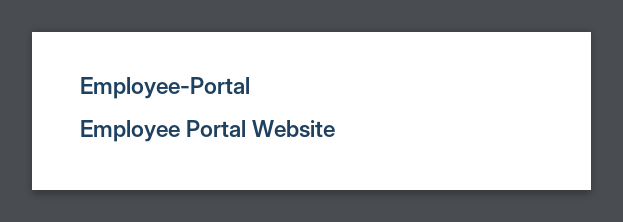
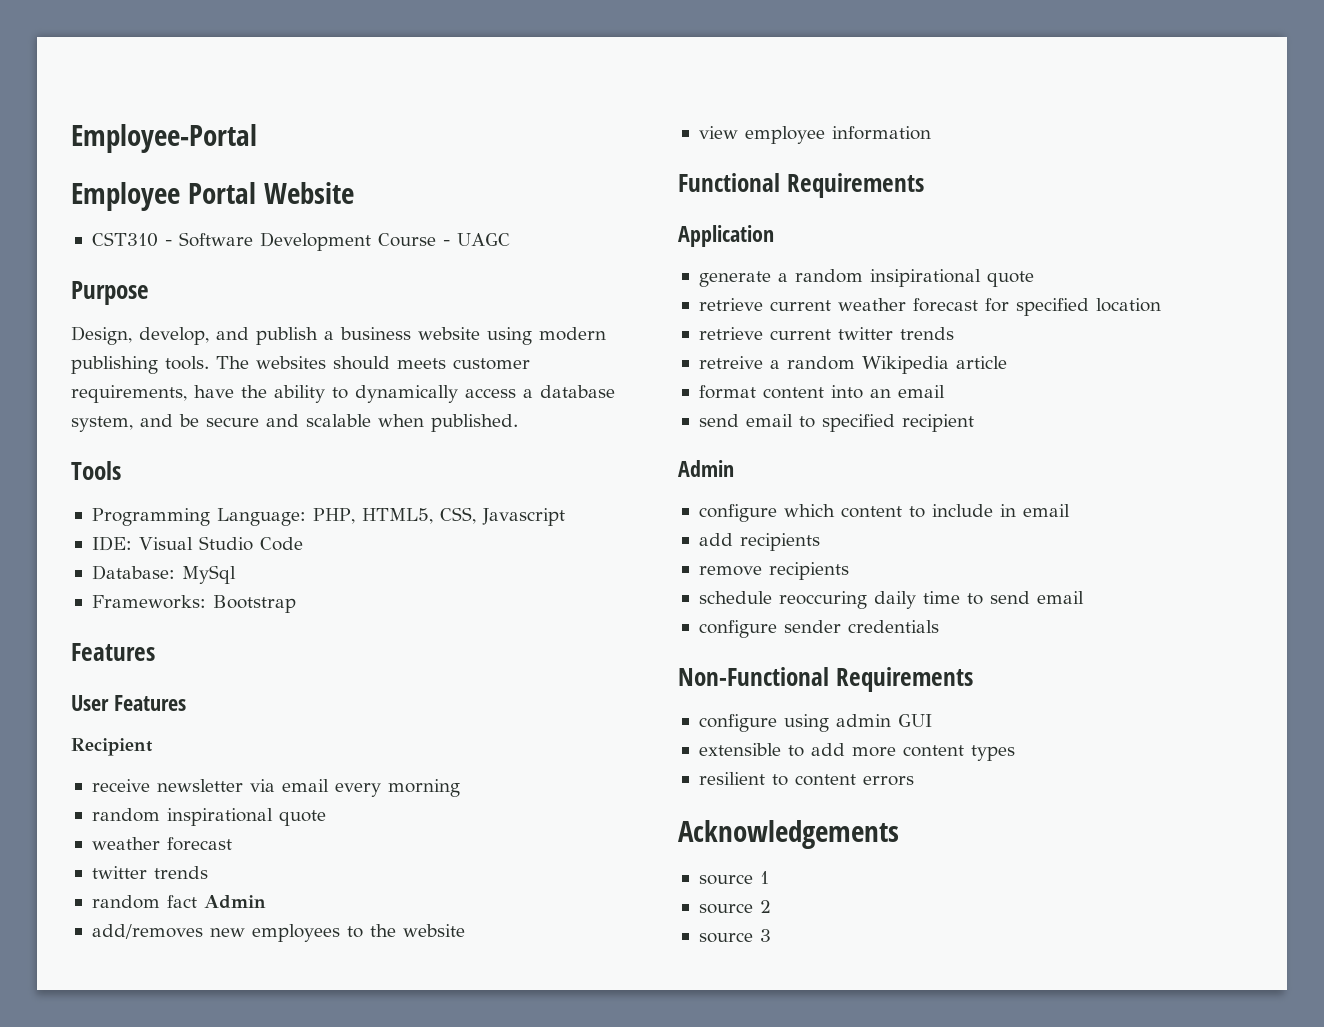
+ CST310 - Software Development Course - UAGC
+ Purpose
+ Design, develop, and publish a business website using modern publishing tools. The websites should meets customer requirements, have the ability to dynamically access a database system, and be secure and scalable when published.
+ Tools
+ Programming Language: PHP, HTML5, CSS, Javascript
+ IDE: Visual Studio Code
+ Database: MySql
+ Frameworks: Bootstrap
+ Features
+ User Features
+ Recipient
+ receive newsletter via email every morning
+ random inspirational quote
+ weather forecast
+ twitter trends
+ random fact Admin
+ add/removes new employees to the website
+ view employee information
+ Functional Requirements
+ Application
+ generate a random insipirational quote
+ retrieve current weather forecast for specified location
+ retrieve current twitter trends
+ retreive a random Wikipedia article
+ format content into an email
+ send email to specified recipient
+ Admin
+ configure which content to include in email
+ add recipients
+ remove recipients
+ schedule reoccuring daily time to send email
+ configure sender credentials
+ Non-Functional Requirements
+ configure using admin GUI
+ extensible to add more content types
+ resilient to content errors
+ Acknowledgements
+ source 1
+ source 2
+ source 3

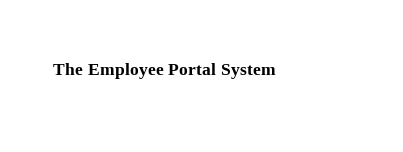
- Employee-Portal
- Employee Portal Website
- CST310 - Software Development Course - UAGC
- Purpose
- Design, develop, and publish a business website using modern publishing tools. The websites should meets customer requirements, have the ability to dynamically access a database system, and be secure and scalable when published.
- Tools
- Programming Language: PHP, HTML5, CSS, Javascript
- IDE: Visual Studio Code
- Database: MySql
- Frameworks: Bootstrap
- Features
- User Features
- Recipient
- receive newsletter via email every morning
- random inspirational quote
- weather forecast
- twitter trends
- random fact Admin
- add/removes new employees to the website
- view employee information
- Functional Requirements
- Application
- generate a random insipirational quote
- retrieve current weather forecast for specified location
- retrieve current twitter trends
- retreive a random Wikipedia article
- format content into an email
- send email to specified recipient
- Admin
- configure which content to include in email
- add recipients
- remove recipients
- schedule reoccuring daily time to send email
- configure sender credentials
- Non-Functional Requirements
- configure using admin GUI
- extensible to add more content types
- resilient to content errors
- Acknowledgements
- source 1
- source 2
- source 3
+ The Employee Portal System

